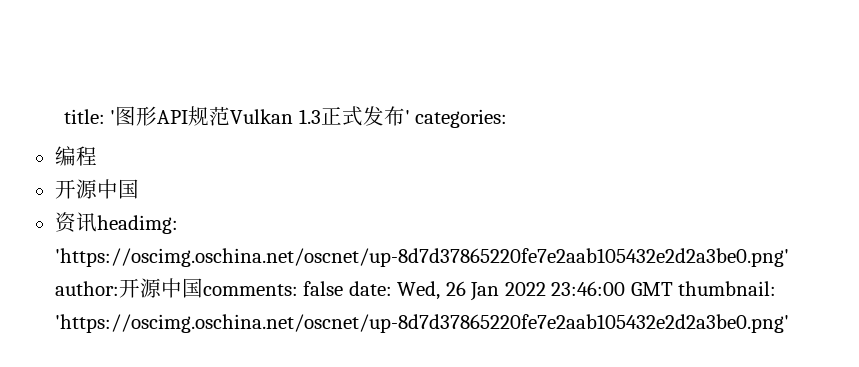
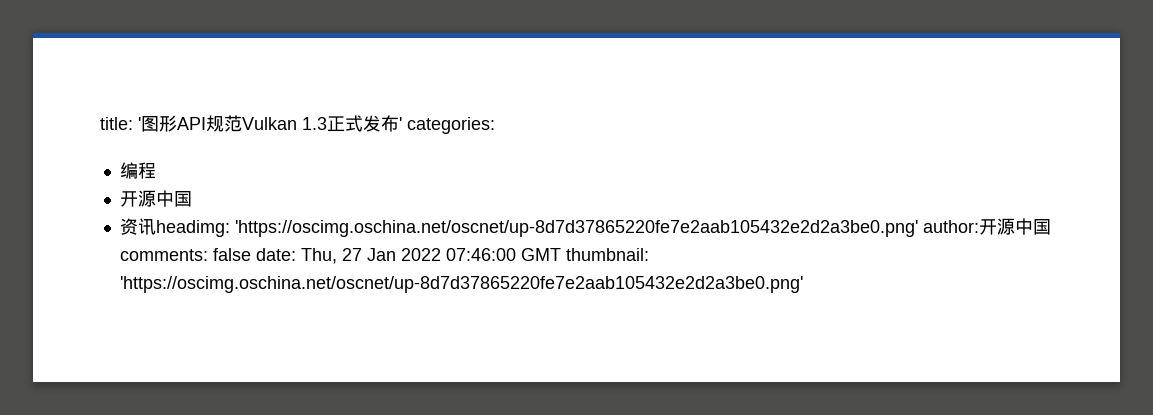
- 资讯headimg: 'https://oscimg.oschina.net/oscnet/up-8d7d37865220fe7e2aab105432e2d2a3be0.png' author:开源中国comments: false date: Wed, 26 Jan 2022 23:46:00 GMT thumbnail: 'https://oscimg.oschina.net/oscnet/up-8d7d37865220fe7e2aab105432e2d2a3be0.png'
+ 资讯headimg: 'https://oscimg.oschina.net/oscnet/up-8d7d37865220fe7e2aab105432e2d2a3be0.png' author:开源中国comments: false date: Thu, 27 Jan 2022 07:46:00 GMT thumbnail: 'https://oscimg.oschina.net/oscnet/up-8d7d37865220fe7e2aab105432e2d2a3be0.png'

